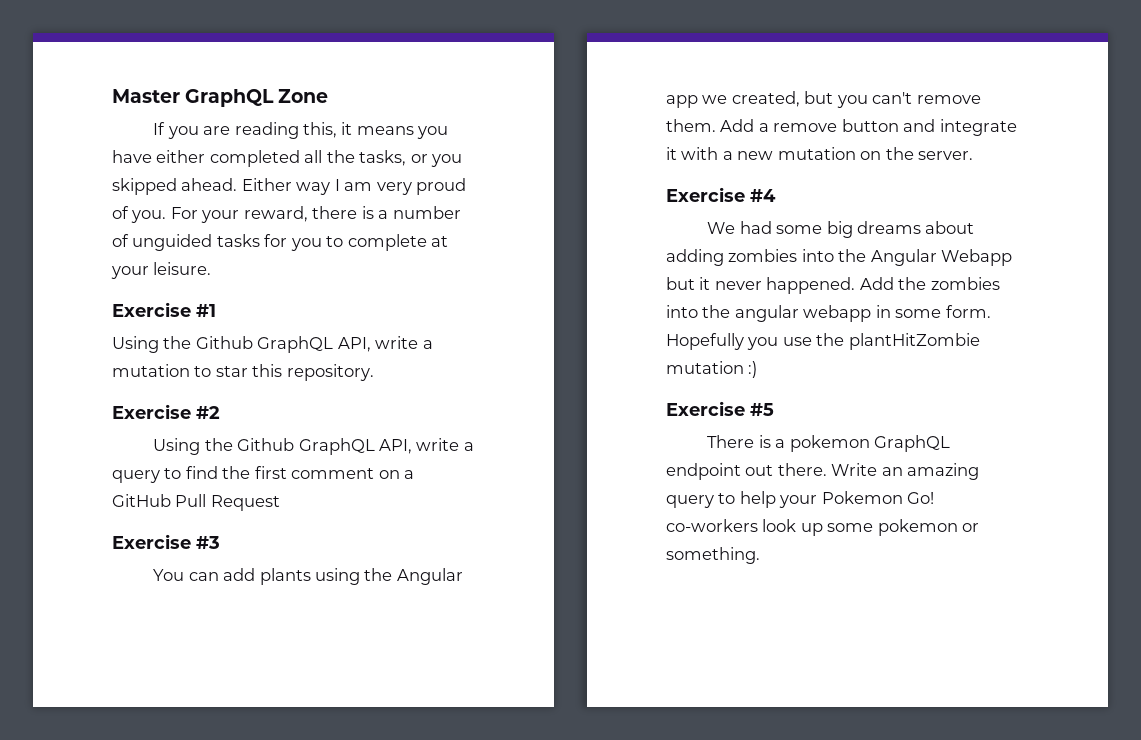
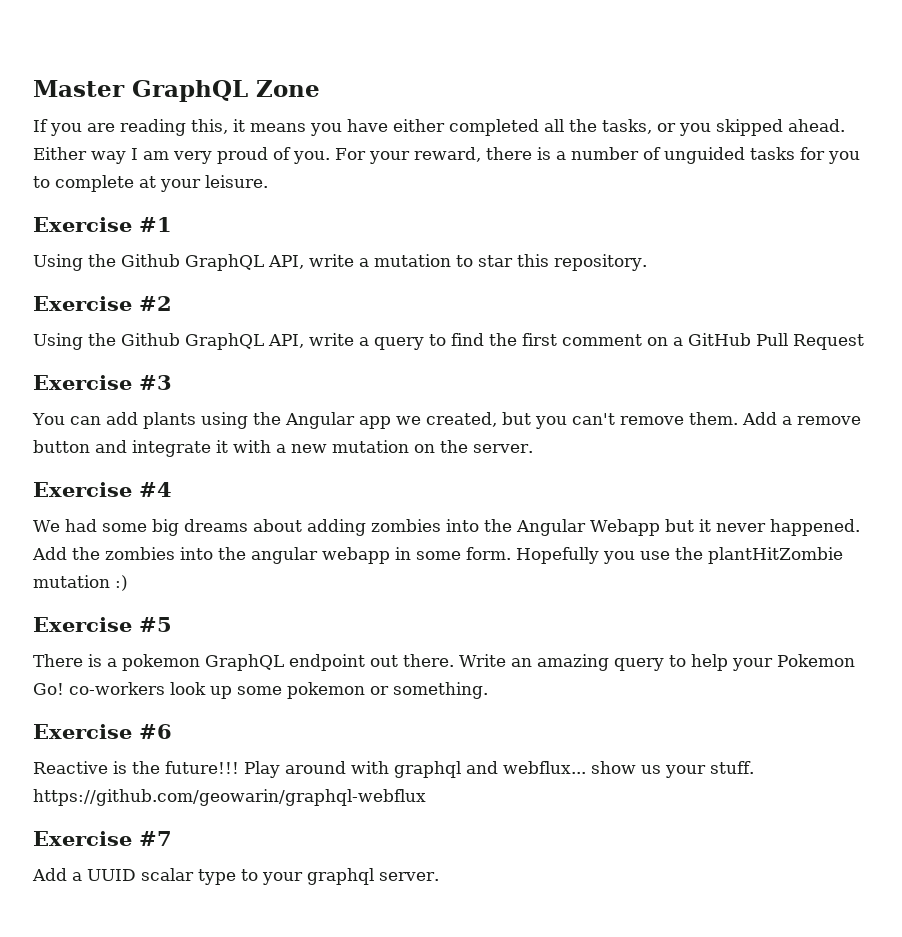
+ Exercise #6
+ Reactive is the future!!! Play around with graphql and webflux... show us your stuff. https://github.com/geowarin/graphql-webflux
+ Exercise #7
+ Add a UUID scalar type to your graphql server.

